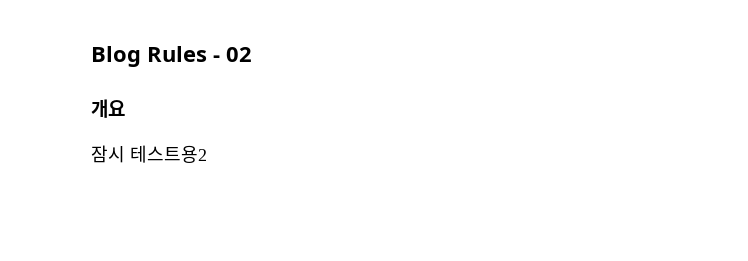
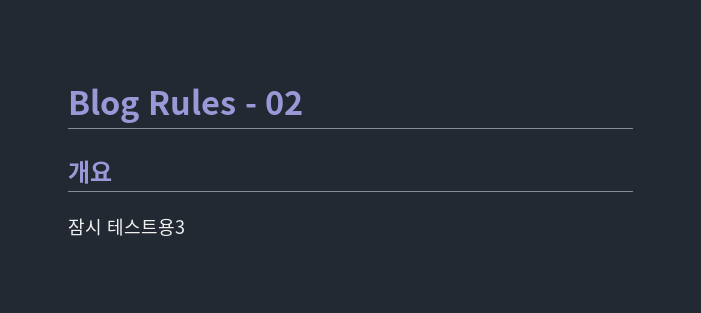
- 잠시 테스트용2
+ 잠시 테스트용3

